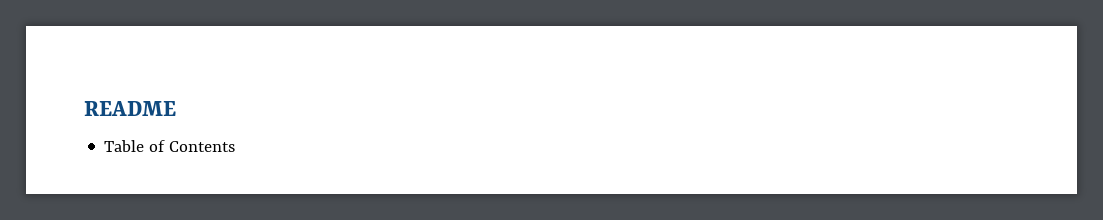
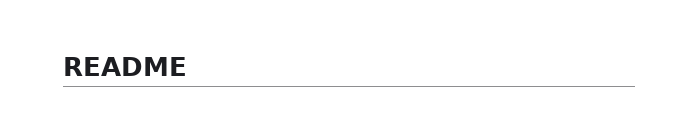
- Table of Contents

